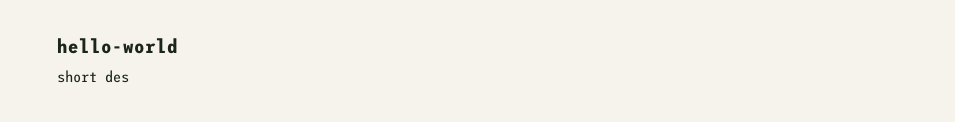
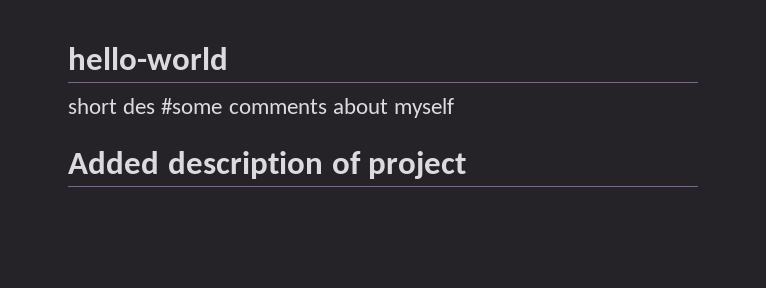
- short des
+ short des #some comments about myself
+ Added description of project

